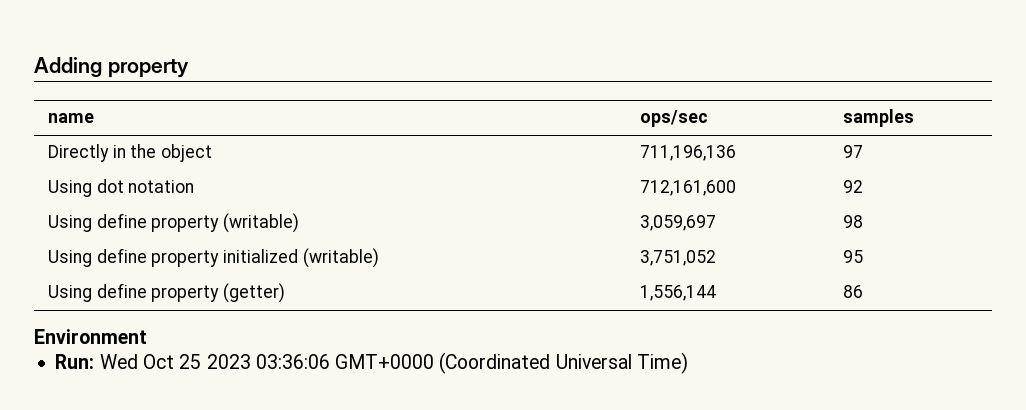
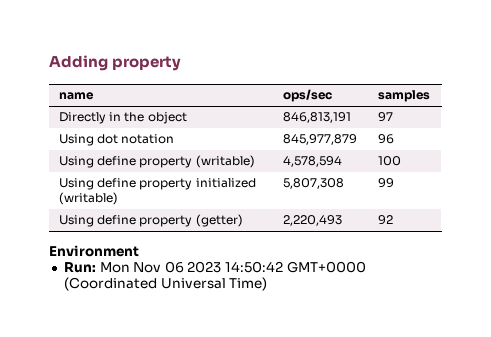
- Directly in the object | 711,196,136 | 97
+ Directly in the object | 846,813,191 | 97
- Using dot notation | 712,161,600 | 92
+ Using dot notation | 845,977,879 | 96
- Using define property (writable) | 3,059,697 | 98
+ Using define property (writable) | 4,578,594 | 100
- Using define property initialized (writable) | 3,751,052 | 95
+ Using define property initialized (writable) | 5,807,308 | 99
- Using define property (getter) | 1,556,144 | 86
+ Using define property (getter) | 2,220,493 | 92
- Run: Wed Oct 25 2023 03:36:06 GMT+0000 (Coordinated Universal Time)
+ Run: Mon Nov 06 2023 14:50:42 GMT+0000 (Coordinated Universal Time)

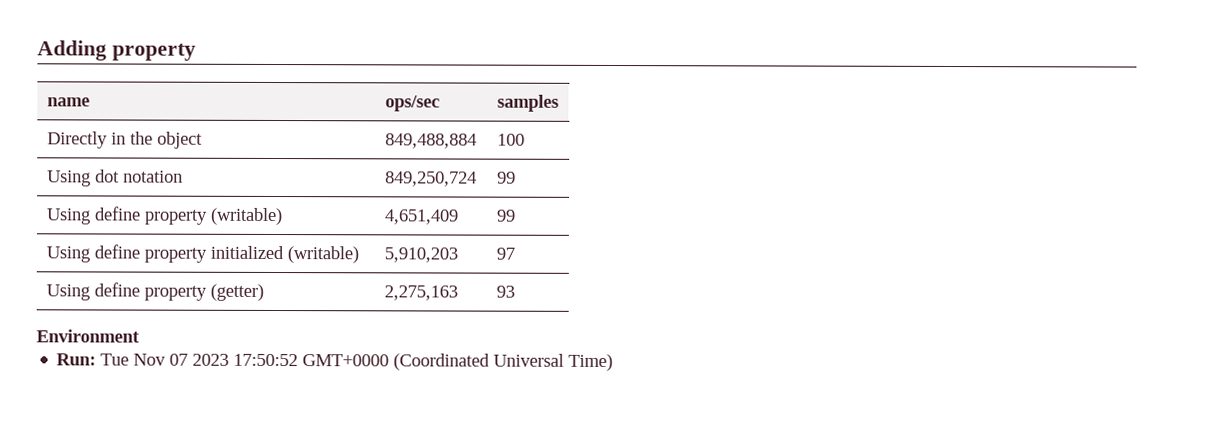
- Directly in the object | 846,813,191 | 97
+ Directly in the object | 849,488,884 | 100
- Using dot notation | 845,977,879 | 96
+ Using dot notation | 849,250,724 | 99
- Using define property (writable) | 4,578,594 | 100
+ Using define property (writable) | 4,651,409 | 99
- Using define property initialized (writable) | 5,807,308 | 99
+ Using define property initialized (writable) | 5,910,203 | 97
- Using define property (getter) | 2,220,493 | 92
+ Using define property (getter) | 2,275,163 | 93
- Run: Mon Nov 06 2023 14:50:42 GMT+0000 (Coordinated Universal Time)
+ Run: Tue Nov 07 2023 17:50:52 GMT+0000 (Coordinated Universal Time)

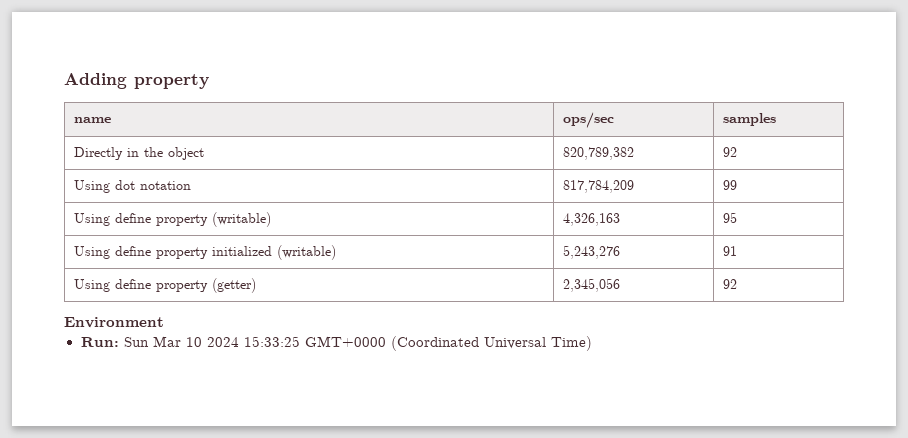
- Directly in the object | 849,488,884 | 100
+ Directly in the object | 820,789,382 | 92
- Using dot notation | 849,250,724 | 99
+ Using dot notation | 817,784,209 | 99
- Using define property (writable) | 4,651,409 | 99
+ Using define property (writable) | 4,326,163 | 95
- Using define property initialized (writable) | 5,910,203 | 97
+ Using define property initialized (writable) | 5,243,276 | 91
- Using define property (getter) | 2,275,163 | 93
+ Using define property (getter) | 2,345,056 | 92
- Run: Tue Nov 07 2023 17:50:52 GMT+0000 (Coordinated Universal Time)
+ Run: Sun Mar 10 2024 15:33:25 GMT+0000 (Coordinated Universal Time)

